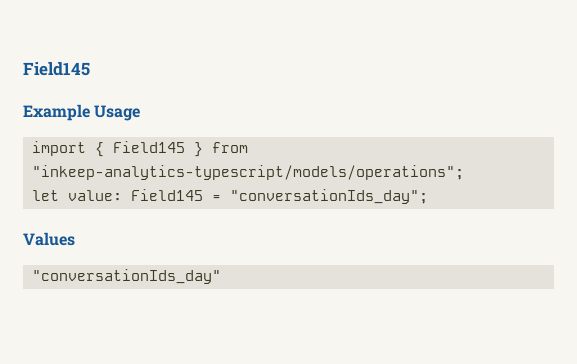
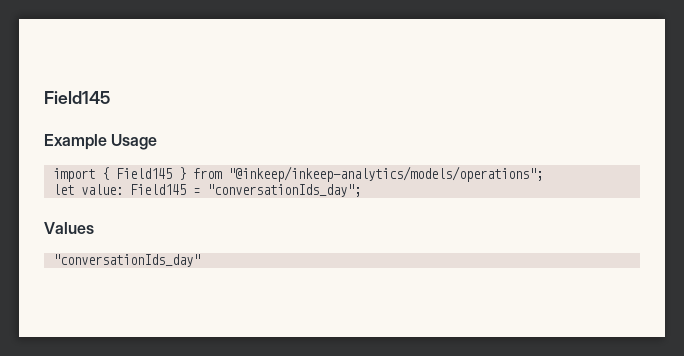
- import { Field145 } from "inkeep-analytics-typescript/models/operations";
+ import { Field145 } from "@inkeep/inkeep-analytics/models/operations";

